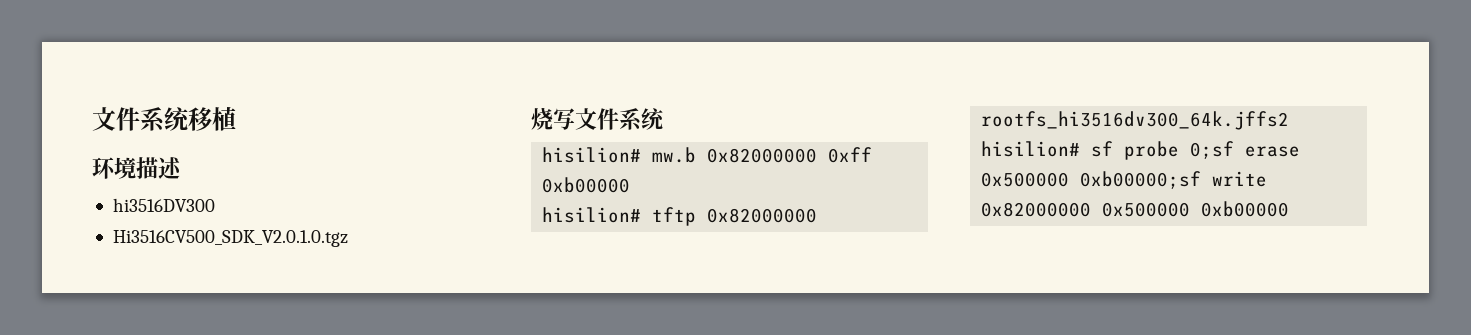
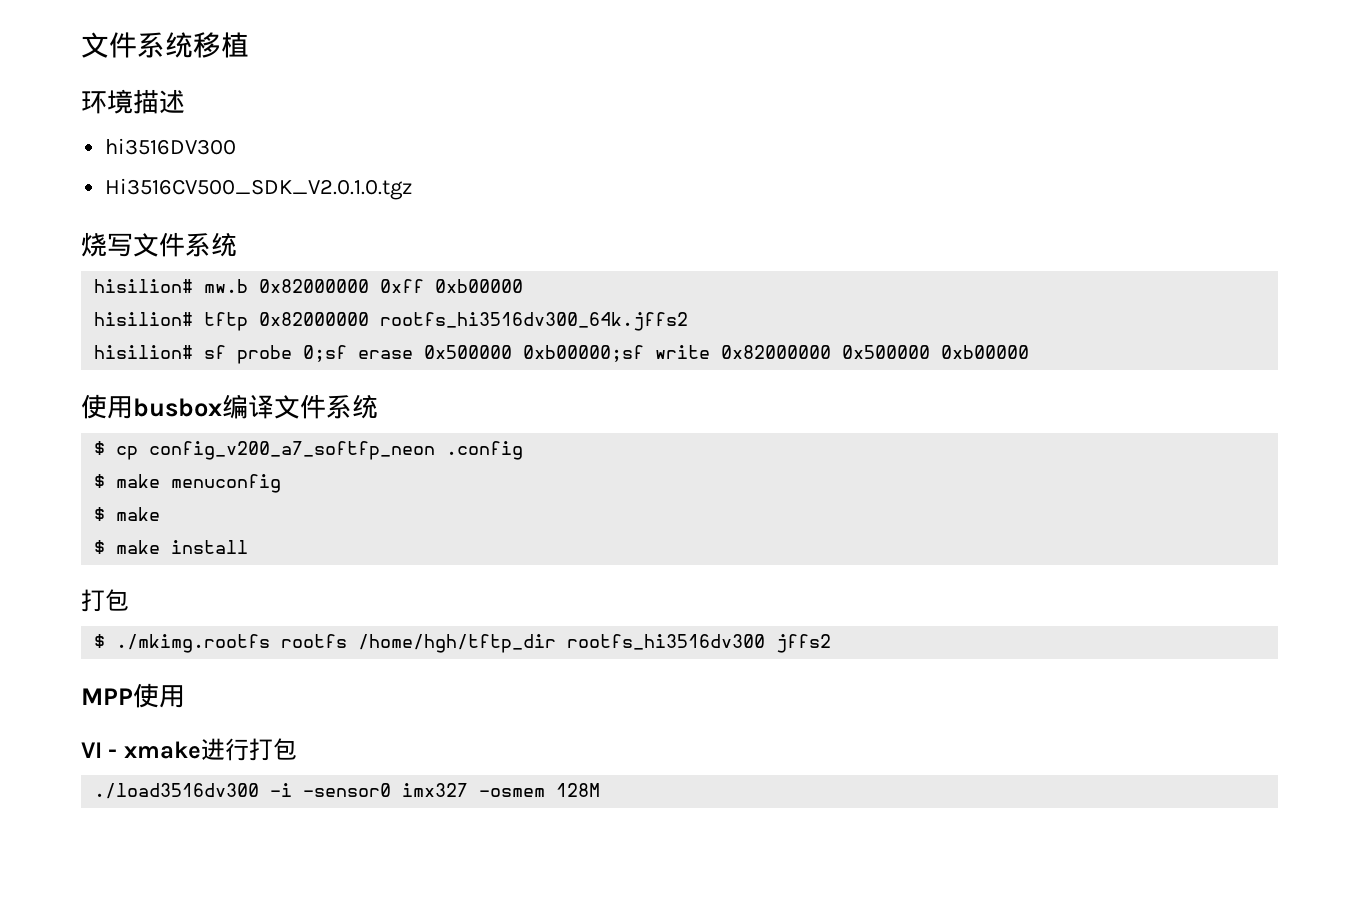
+ 使用busbox编译文件系统
+ $ cp config_v200_a7_softfp_neon .config
+ $ make menuconfig
+ $ make
+ $ make install
+ 打包
+ $ ./mkimg.rootfs rootfs /home/hgh/tftp_dir rootfs_hi3516dv300 jffs2
+ MPP使用
+ VI - xmake进行打包
+ ./load3516dv300 -i -sensor0 imx327 -osmem 128M

